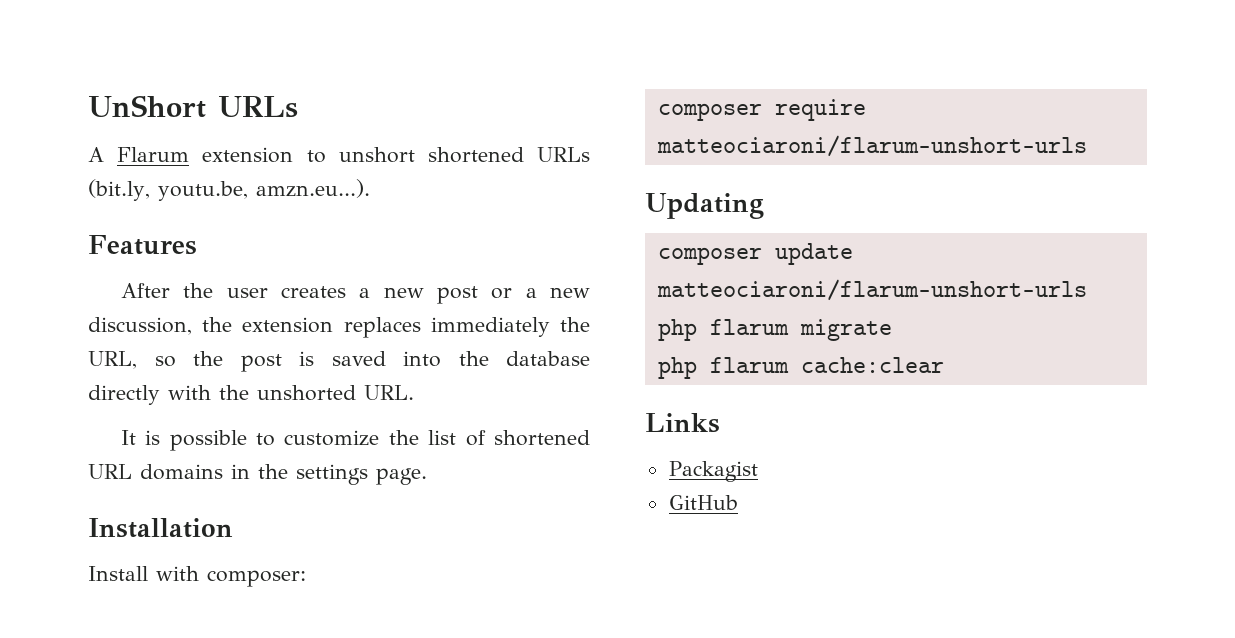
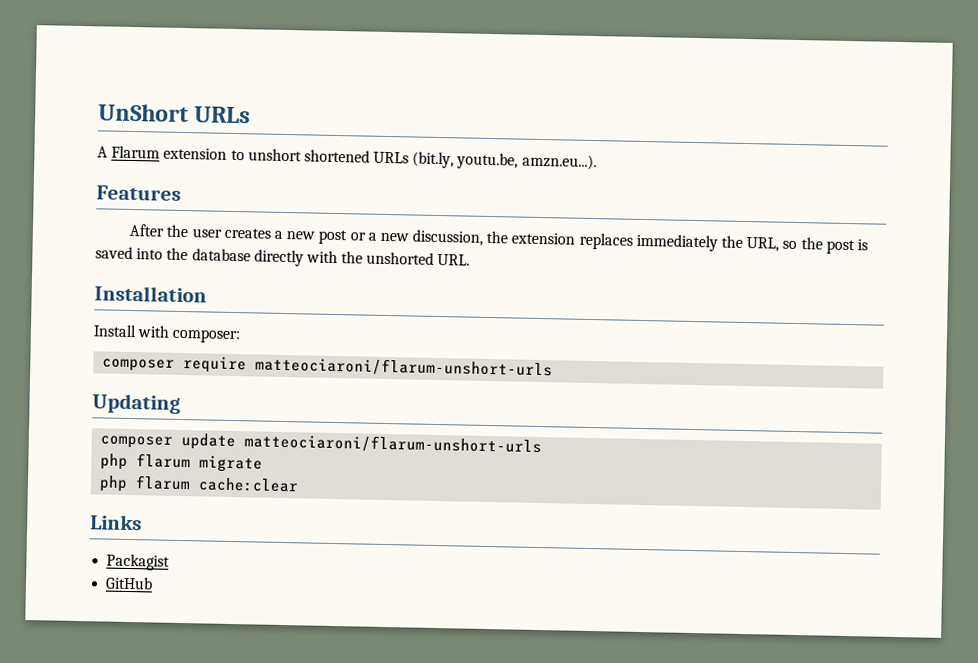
- It is possible to customize the list of shortened URL domains in the settings page.

